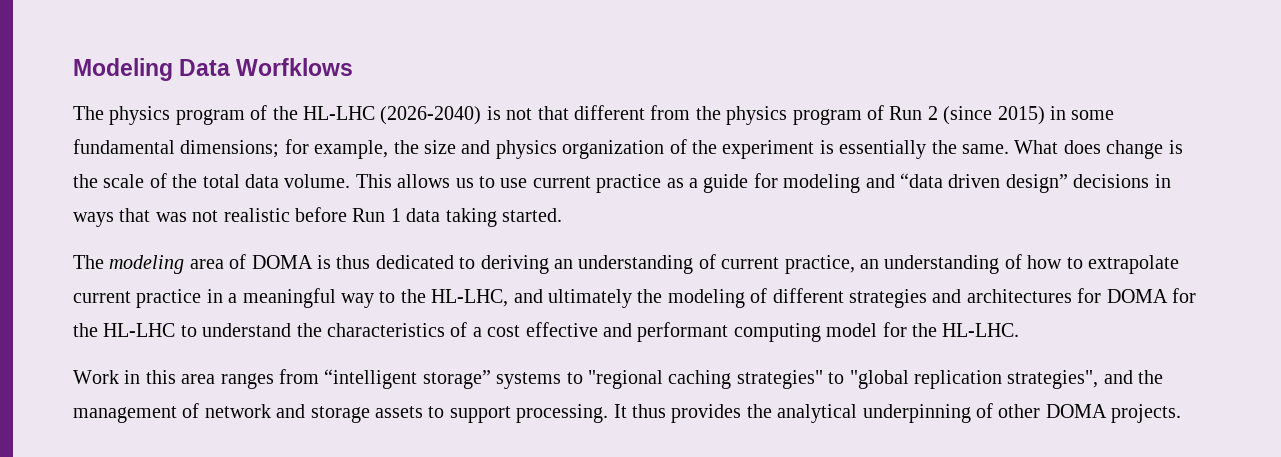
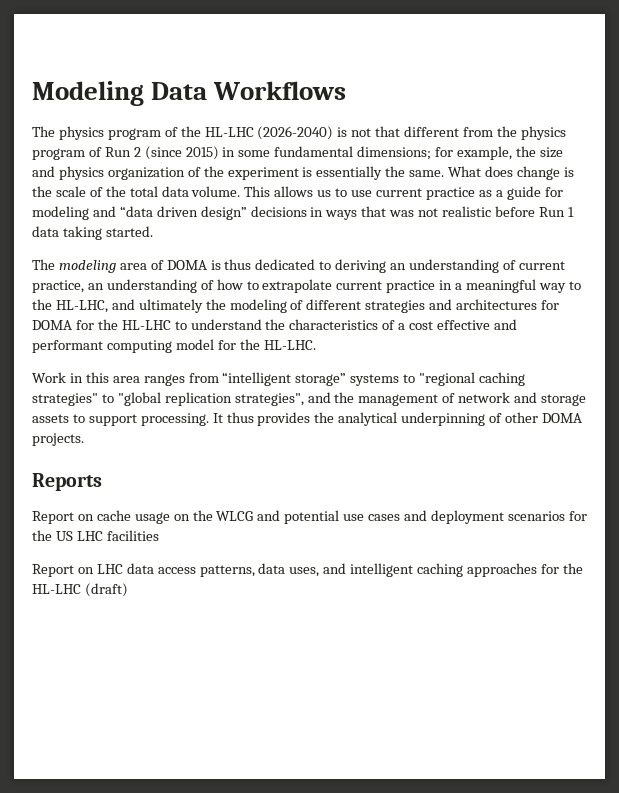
- Modeling Data Worfklows
+ Modeling Data Workflows
+ Reports
+ Report on cache usage on the WLCG and potential use cases and deployment scenarios for the US LHC facilities
+ Report on LHC data access patterns, data uses, and intelligent caching approaches for the HL-LHC (draft)

